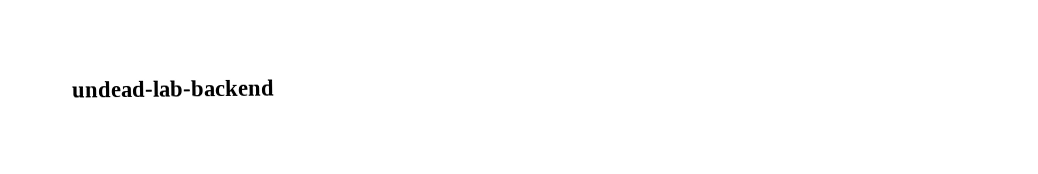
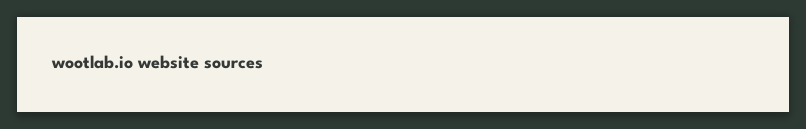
- undead-lab-backend
+ wootlab.io website sources

